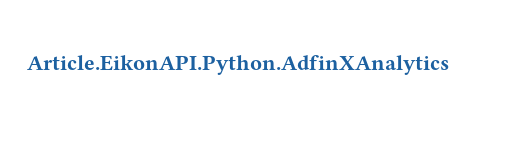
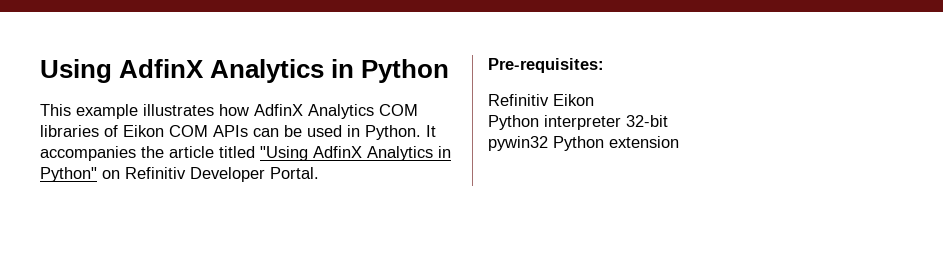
- Article.EikonAPI.Python.AdfinXAnalytics
+ Using AdfinX Analytics in Python
+ This example illustrates how AdfinX Analytics COM libraries of Eikon COM APIs can be used in Python. It accompanies the article titled "Using AdfinX Analytics in Python" on Refinitiv Developer Portal.
+ Pre-requisites:
+ Refinitiv Eikon
+ Python interpreter 32-bit
+ pywin32 Python extension

